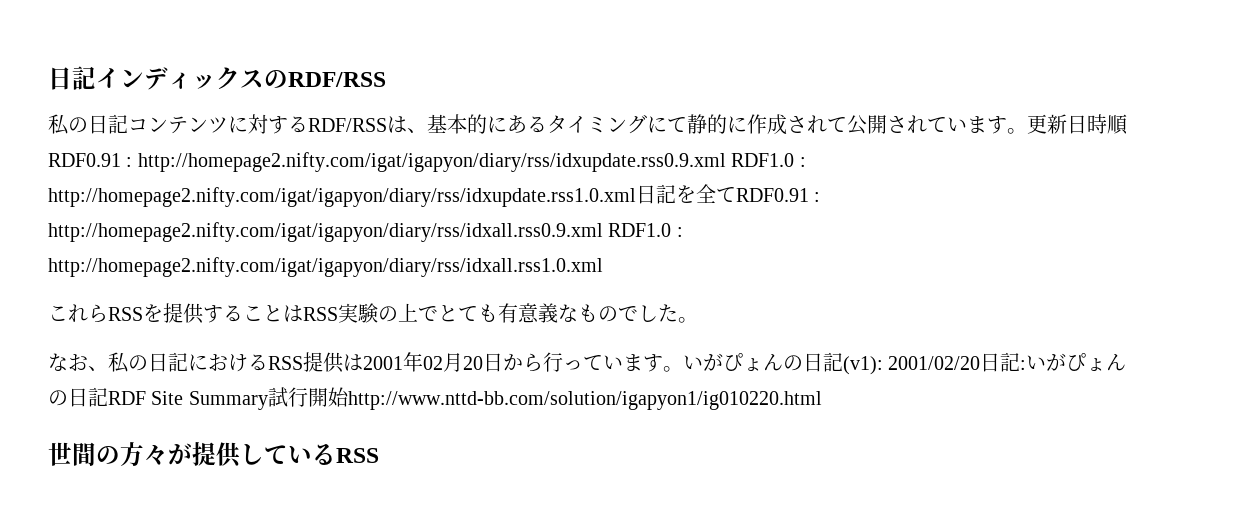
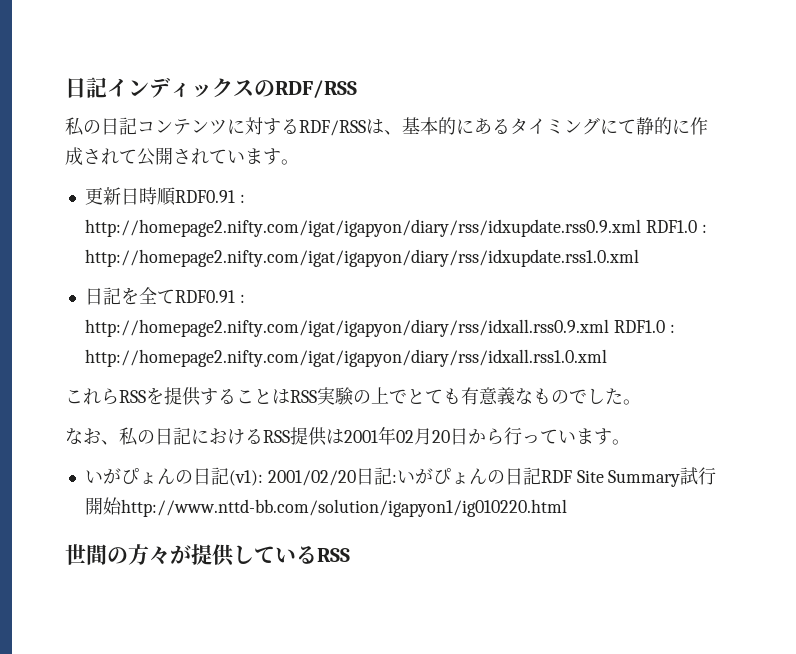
- 私の日記コンテンツに対するRDF/RSSは、基本的にあるタイミングにて静的に作成されて公開されています。更新日時順RDF0.91 : http://homepage2.nifty.com/igat/igapyon/diary/rss/idxupdate.rss0.9.xml RDF1.0 : http://homepage2.nifty.com/igat/igapyon/diary/rss/idxupdate.rss1.0.xml日記を全てRDF0.91 : http://homepage2.nifty.com/igat/igapyon/diary/rss/idxall.rss0.9.xml RDF1.0 : http://homepage2.nifty.com/igat/igapyon/diary/rss/idxall.rss1.0.xml
+ 私の日記コンテンツに対するRDF/RSSは、基本的にあるタイミングにて静的に作成されて公開されています。
+ 更新日時順RDF0.91 : http://homepage2.nifty.com/igat/igapyon/diary/rss/idxupdate.rss0.9.xml RDF1.0 : http://homepage2.nifty.com/igat/igapyon/diary/rss/idxupdate.rss1.0.xml
+ 日記を全てRDF0.91 : http://homepage2.nifty.com/igat/igapyon/diary/rss/idxall.rss0.9.xml RDF1.0 : http://homepage2.nifty.com/igat/igapyon/diary/rss/idxall.rss1.0.xml
- なお、私の日記におけるRSS提供は2001年02月20日から行っています。いがぴょんの日記(v1): 2001/02/20日記:いがぴょんの日記RDF Site Summary試行開始http://www.nttd-bb.com/solution/igapyon1/ig010220.html
+ なお、私の日記におけるRSS提供は2001年02月20日から行っています。
+ いがぴょんの日記(v1): 2001/02/20日記:いがぴょんの日記RDF Site Summary試行開始http://www.nttd-bb.com/solution/igapyon1/ig010220.html

